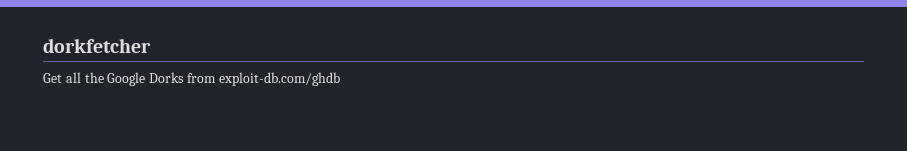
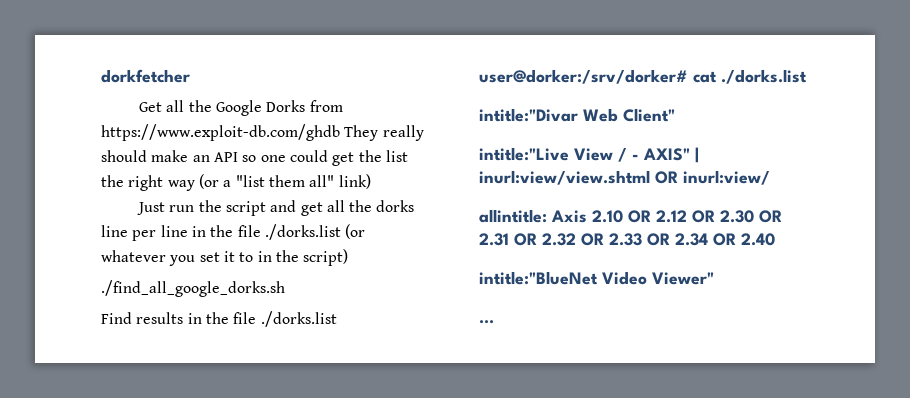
- Get all the Google Dorks from exploit-db.com/ghdb
+ Get all the Google Dorks from https://www.exploit-db.com/ghdb They really should make an API so one could get the list the right way (or a "list them all" link)
+ Just run the script and get all the dorks line per line in the file ./dorks.list (or whatever you set it to in the script)
+ ./find_all_google_dorks.sh
+ Find results in the file ./dorks.list
+ user@dorker:/srv/dorker# cat ./dorks.list
+ intitle:"Divar Web Client"
+ intitle:"Live View / - AXIS" | inurl:view/view.shtml OR inurl:view/
+ allintitle: Axis 2.10 OR 2.12 OR 2.30 OR 2.31 OR 2.32 OR 2.33 OR 2.34 OR 2.40
+ intitle:"BlueNet Video Viewer"
+ ...

